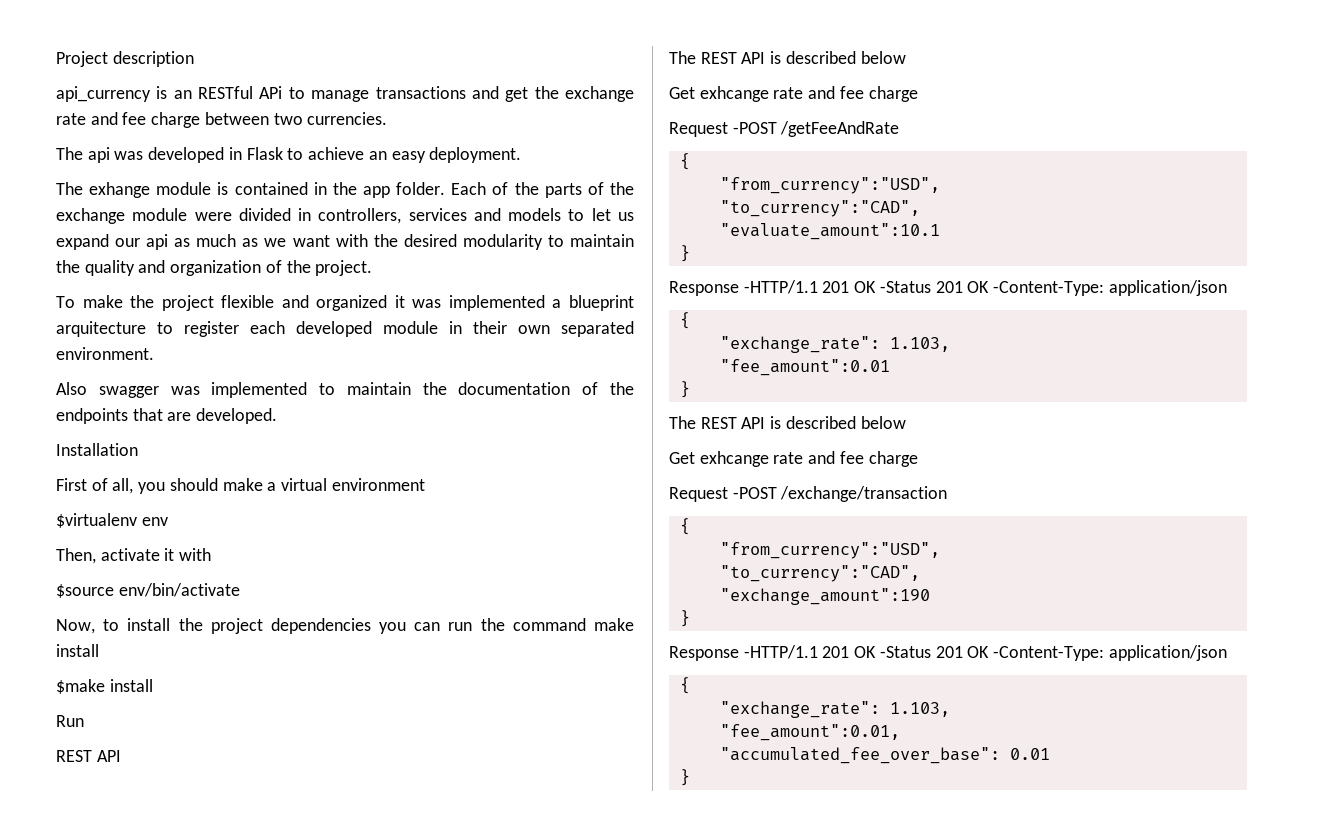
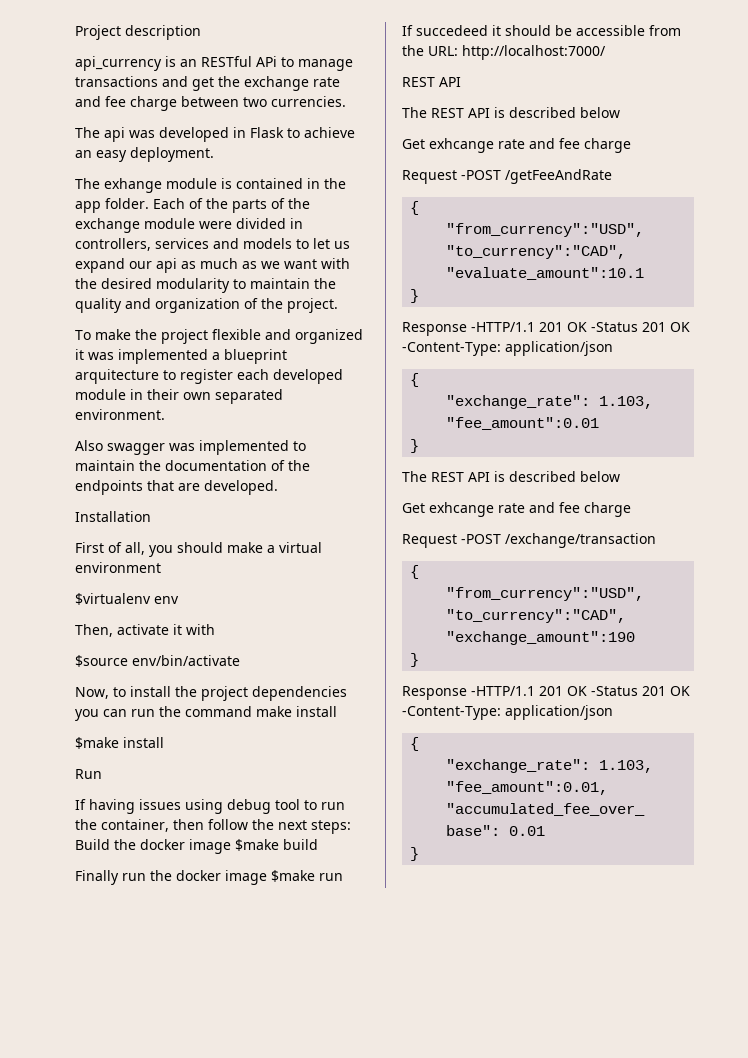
+ If having issues using debug tool to run the container, then follow the next steps: Build the docker image $make build
+ Finally run the docker image $make run
+ If succedeed it should be accessible from the URL: http://localhost:7000/

